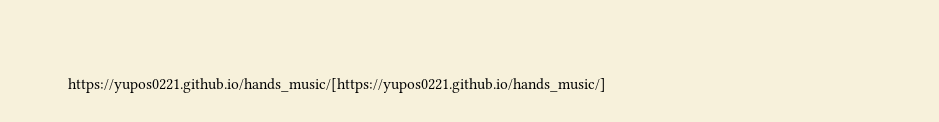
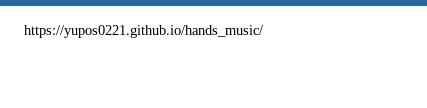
- https://yupos0221.github.io/hands_music/[https://yupos0221.github.io/hands_music/]
+ https://yupos0221.github.io/hands_music/

